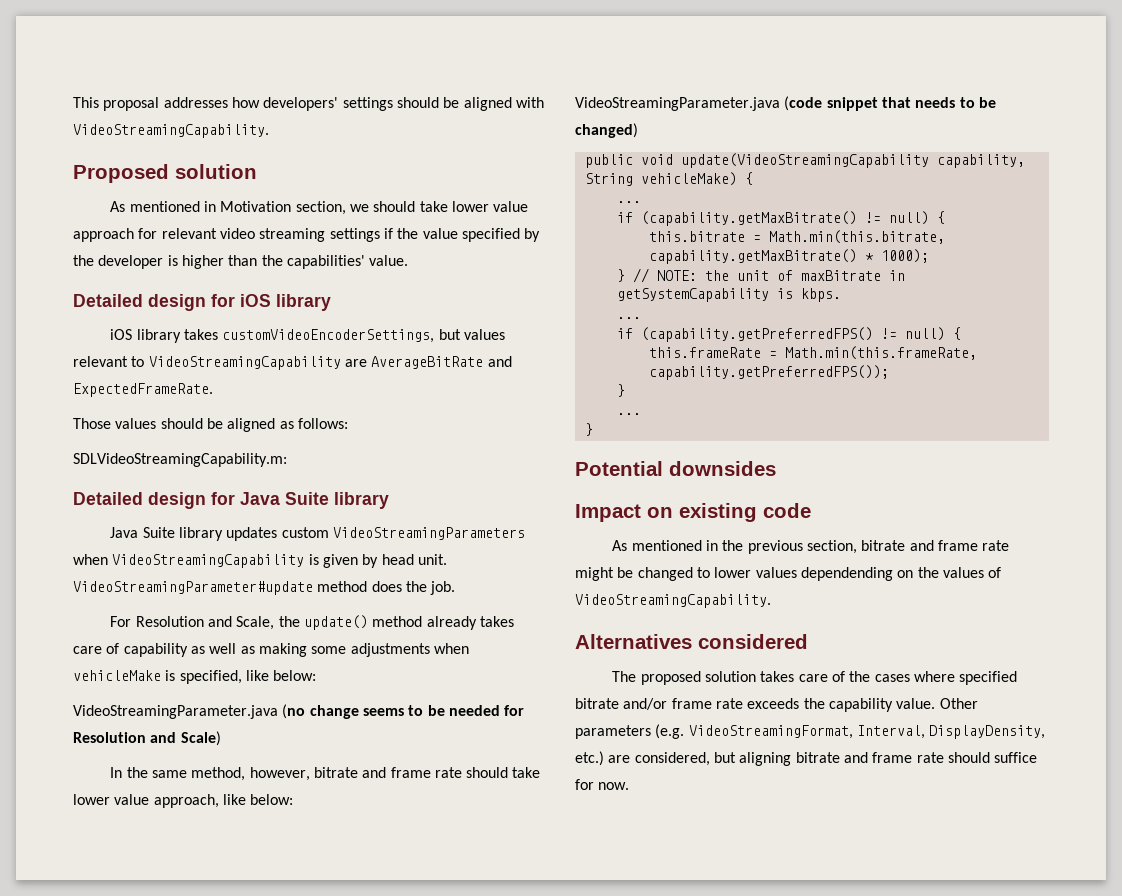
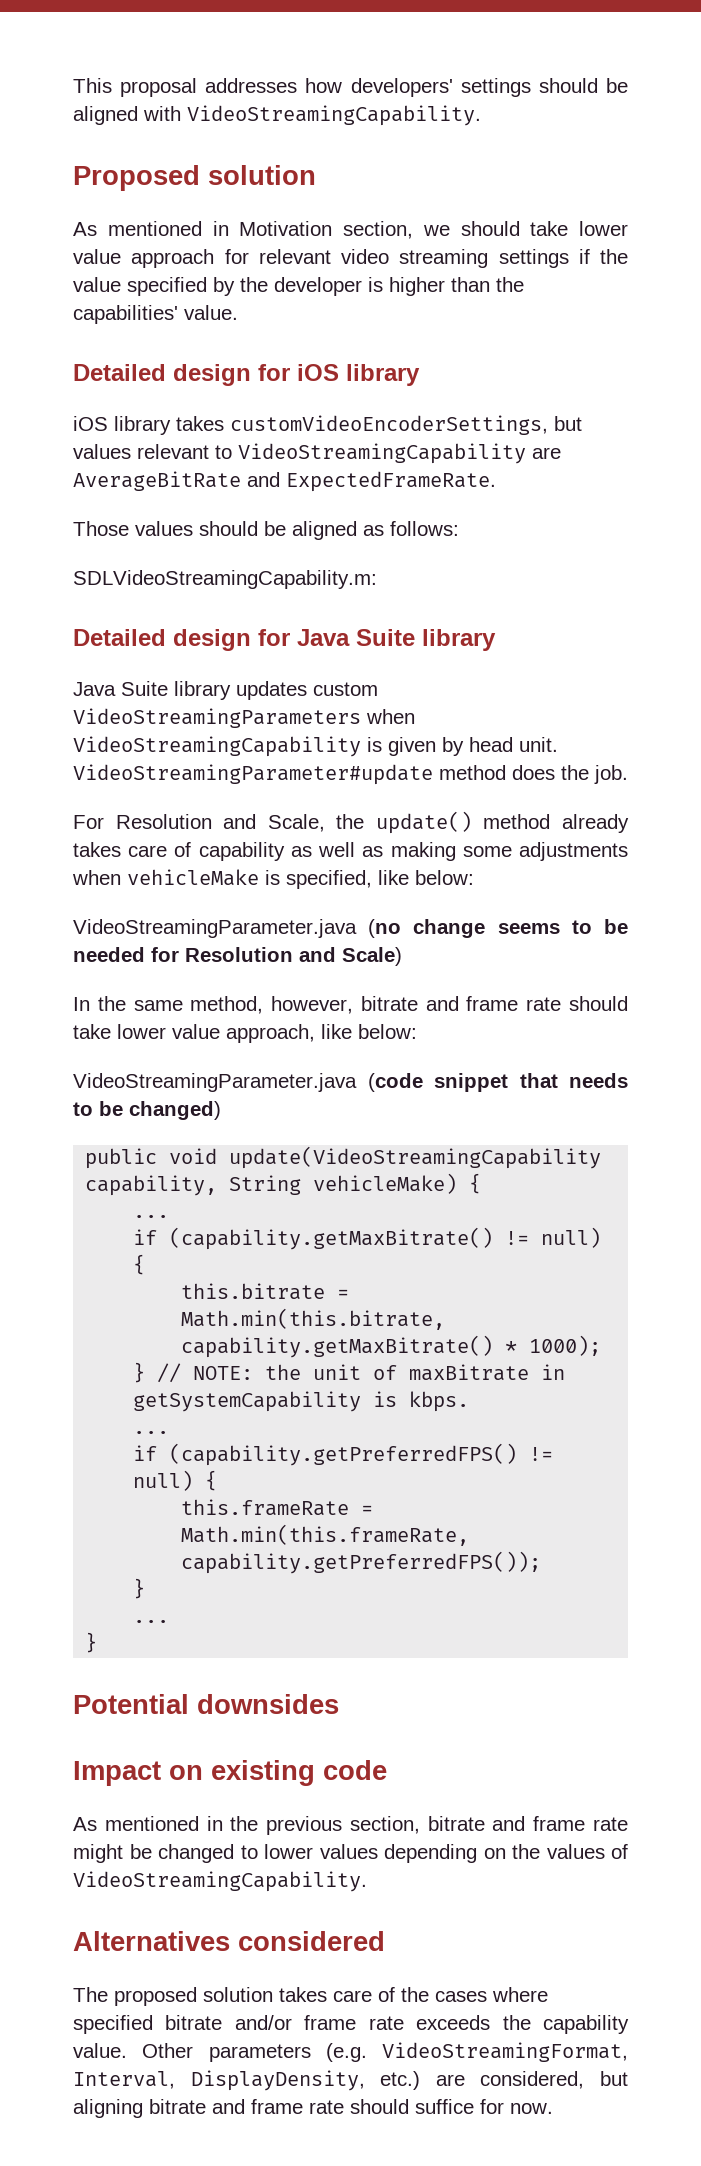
- As mentioned in the previous section, bitrate and frame rate might be changed to lower values dependending on the values of VideoStreamingCapability.
+ As mentioned in the previous section, bitrate and frame rate might be changed to lower values depending on the values of VideoStreamingCapability.

